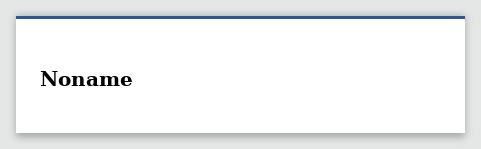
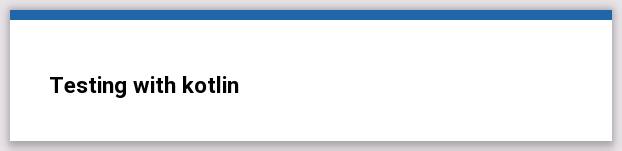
- Noname
+ Testing with kotlin

